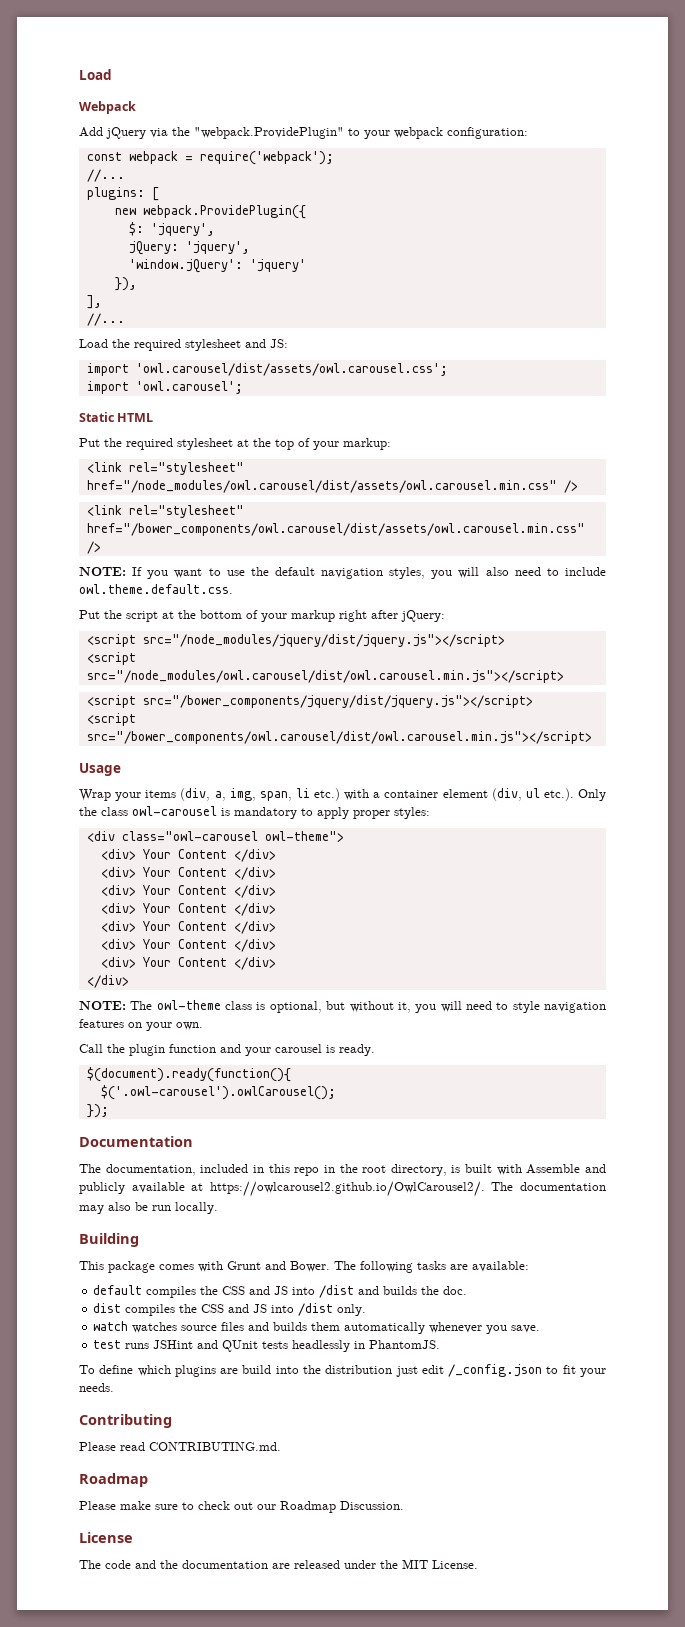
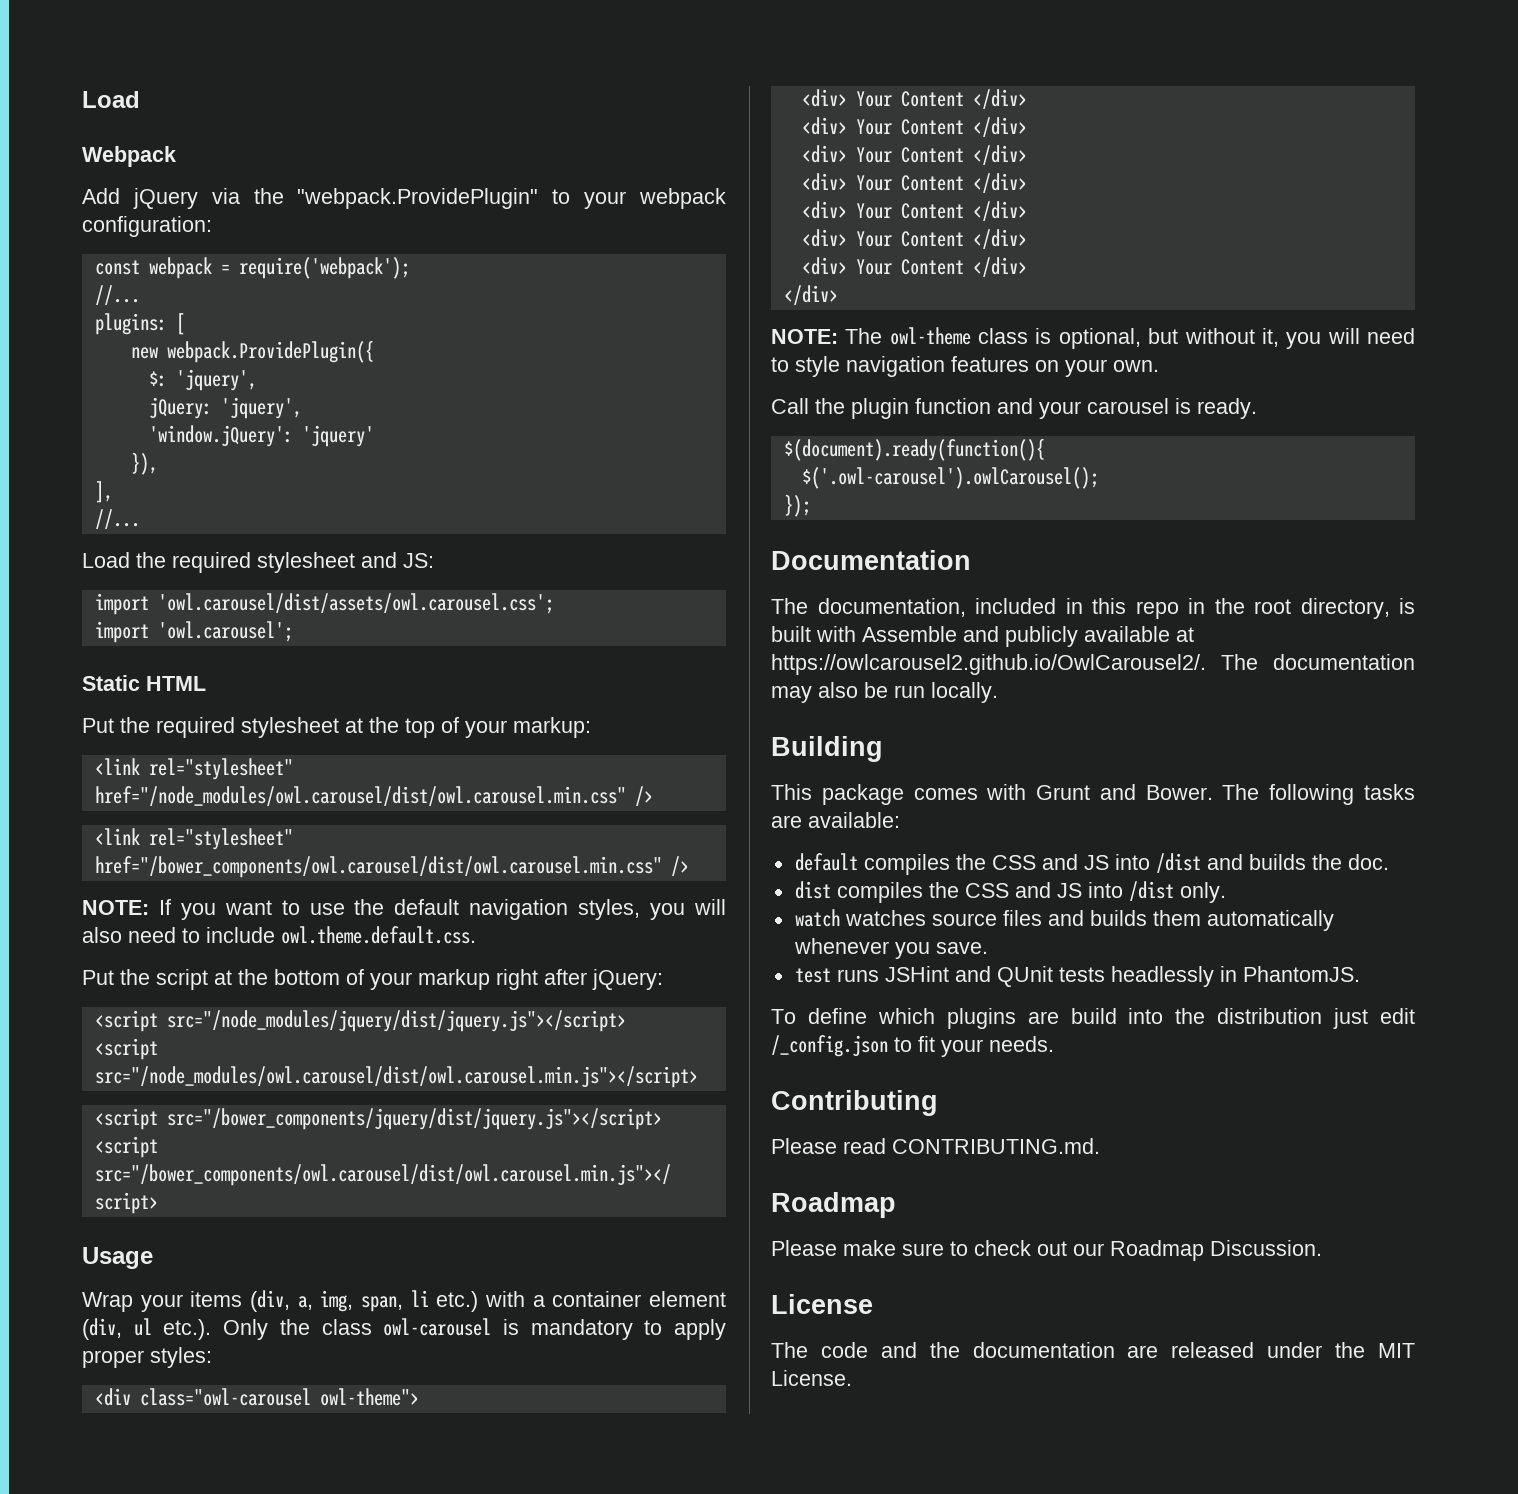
- <link rel="stylesheet" href="/node_modules/owl.carousel/dist/assets/owl.carousel.min.css" />
+ <link rel="stylesheet" href="/node_modules/owl.carousel/dist/owl.carousel.min.css" />
- <link rel="stylesheet" href="/bower_components/owl.carousel/dist/assets/owl.carousel.min.css" />
+ <link rel="stylesheet" href="/bower_components/owl.carousel/dist/owl.carousel.min.css" />

